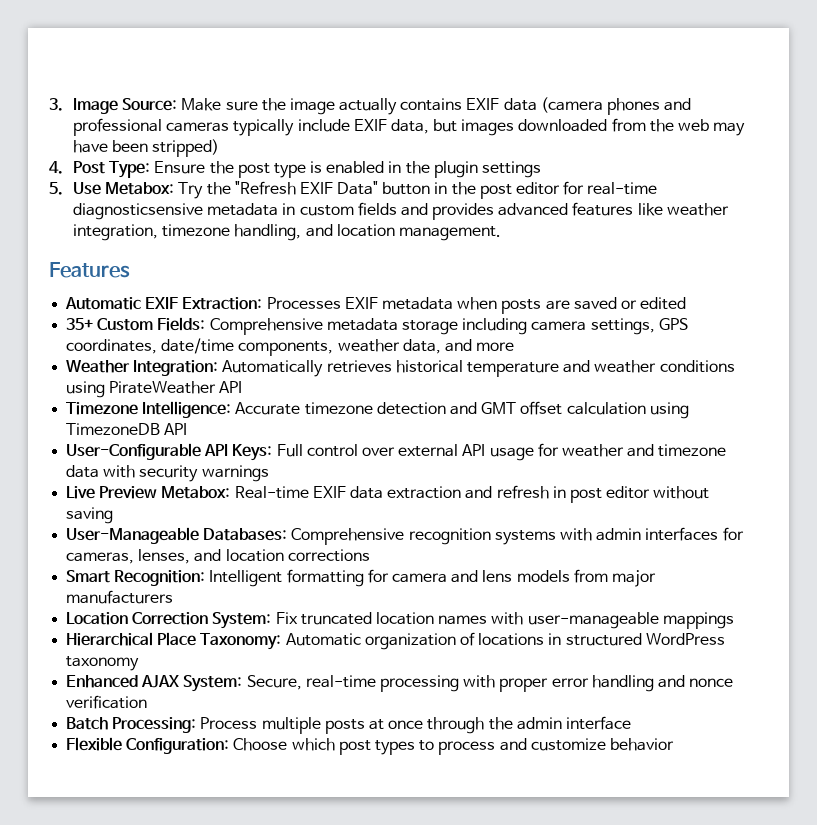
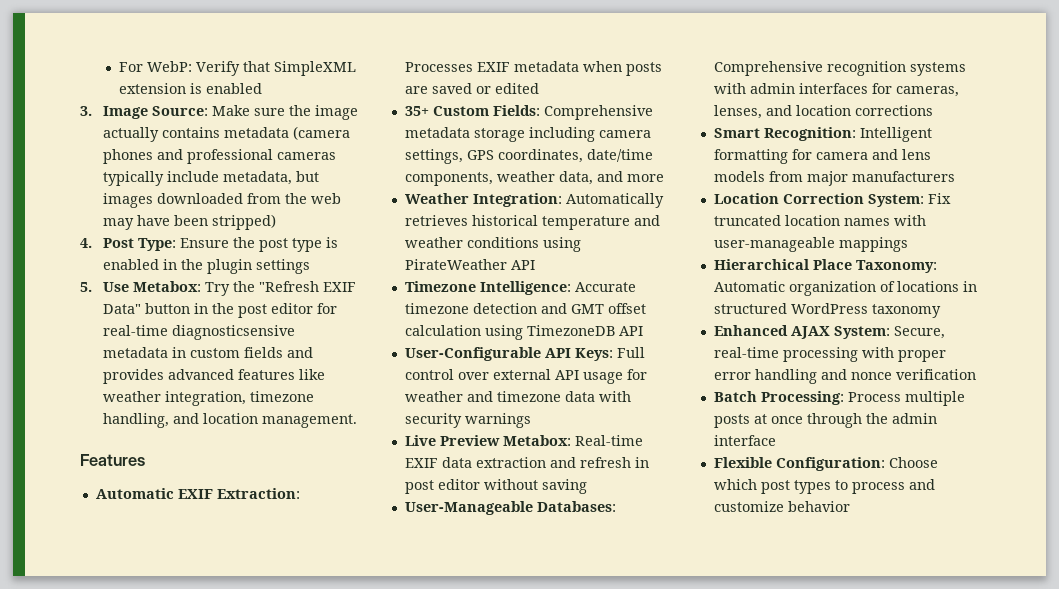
+ For WebP: Verify that SimpleXML extension is enabled
- 3. Image Source: Make sure the image actually contains EXIF data (camera phones and professional cameras typically include EXIF data, but images downloaded from the web may have been stripped)
+ 3. Image Source: Make sure the image actually contains metadata (camera phones and professional cameras typically include metadata, but images downloaded from the web may have been stripped)

